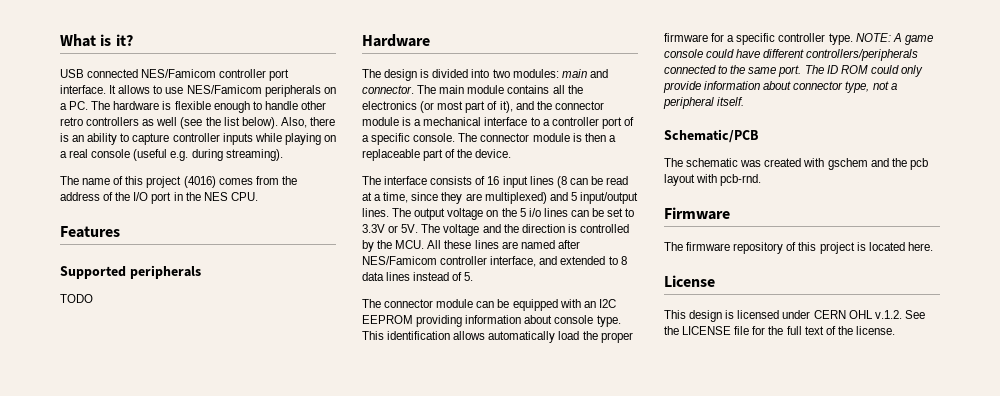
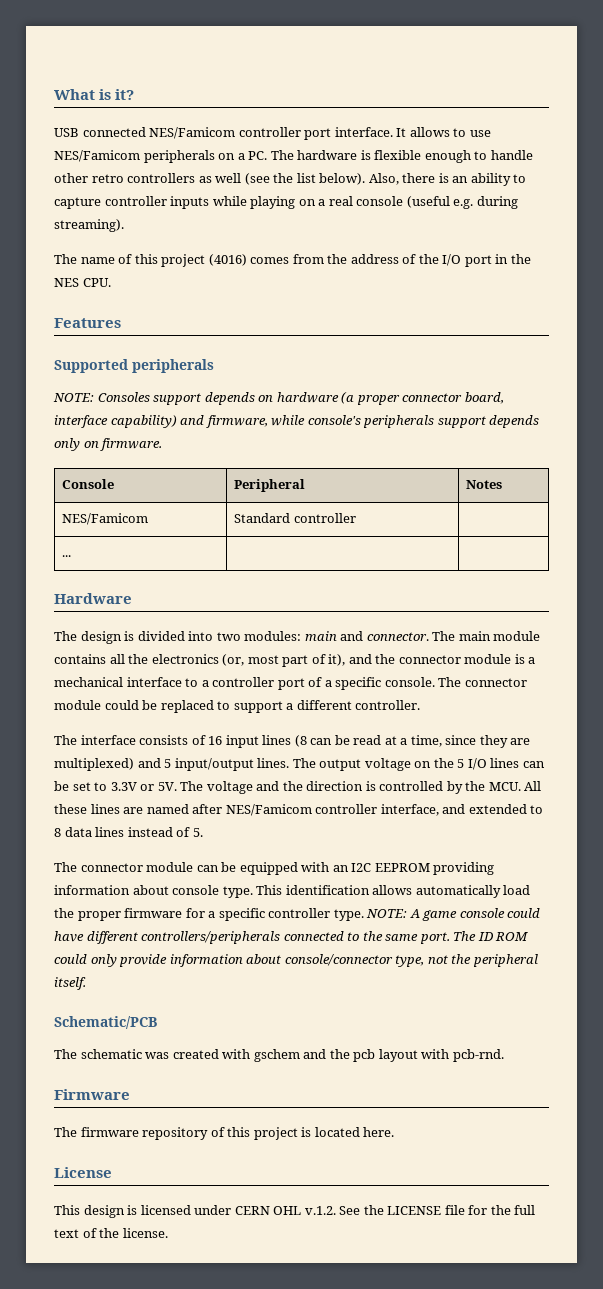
- TODO
+ NOTE: Consoles support depends on hardware (a proper connector board, interface capability) and firmware, while console's peripherals support depends only on firmware.
+ Console | Peripheral | Notes
+ NES/Famicom | Standard controller |
+ ... | |
- The main module contains all the electronics (or most part of it), and the connector module is a mechanical interface to a controller port of a specific console.
+ The main module contains all the electronics (or, most part of it), and the connector module is a mechanical interface to a controller port of a specific console.
- The connector module is then a replaceable part of the device.
+ The connector module could be replaced to support a different controller.
- The output voltage on the 5 i/o lines can be set to 3.3V or 5V.
+ The output voltage on the 5 I/O lines can be set to 3.3V or 5V.
- The ID ROM could only provide information about connector type, not a peripheral itself.
+ The ID ROM could only provide information about console/connector type, not the peripheral itself.

